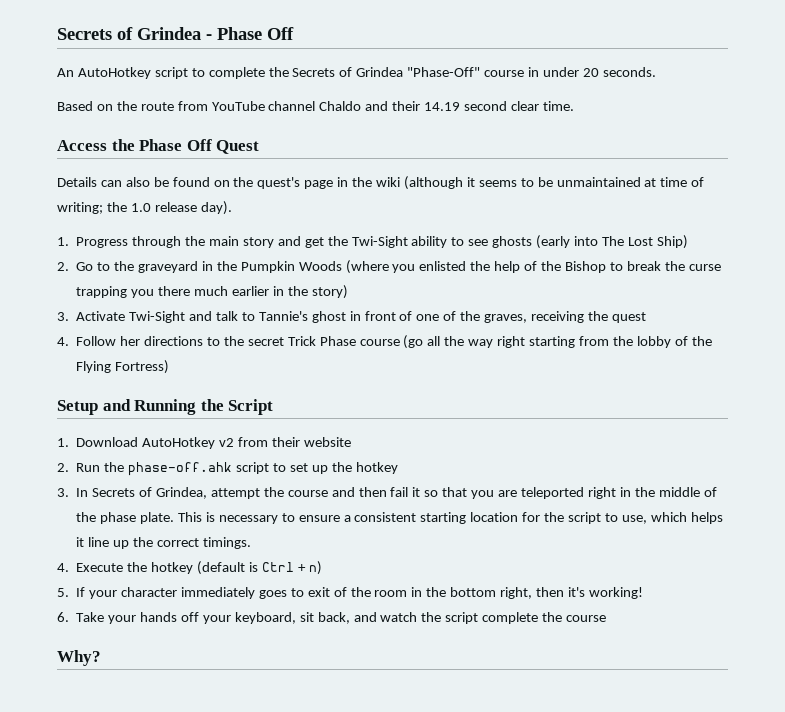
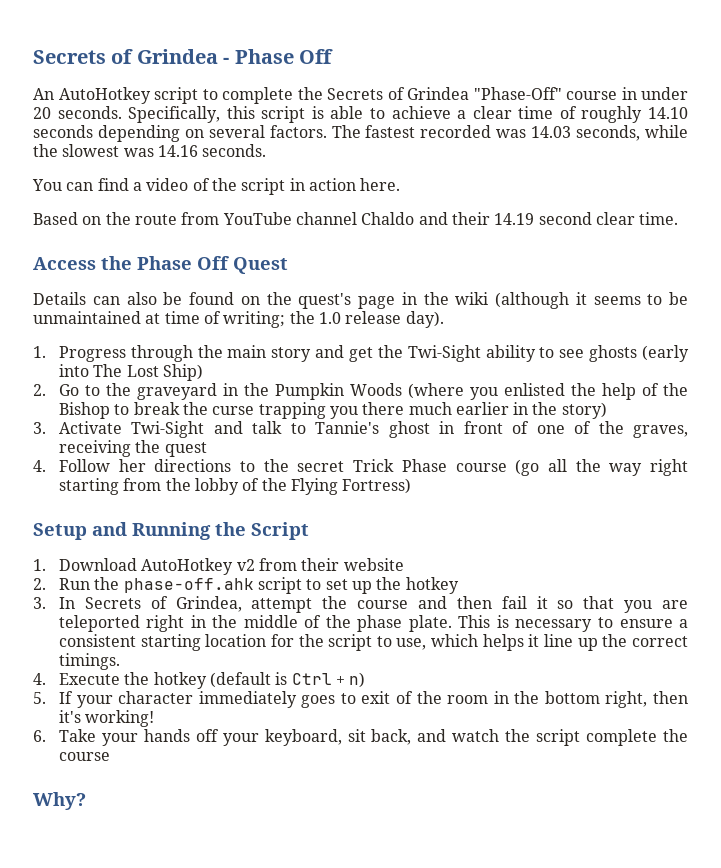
+ Specifically, this script is able to achieve a clear time of roughly 14.10 seconds depending on several factors. The fastest recorded was 14.03 seconds, while the slowest was 14.16 seconds.
+ You can find a video of the script in action here.

